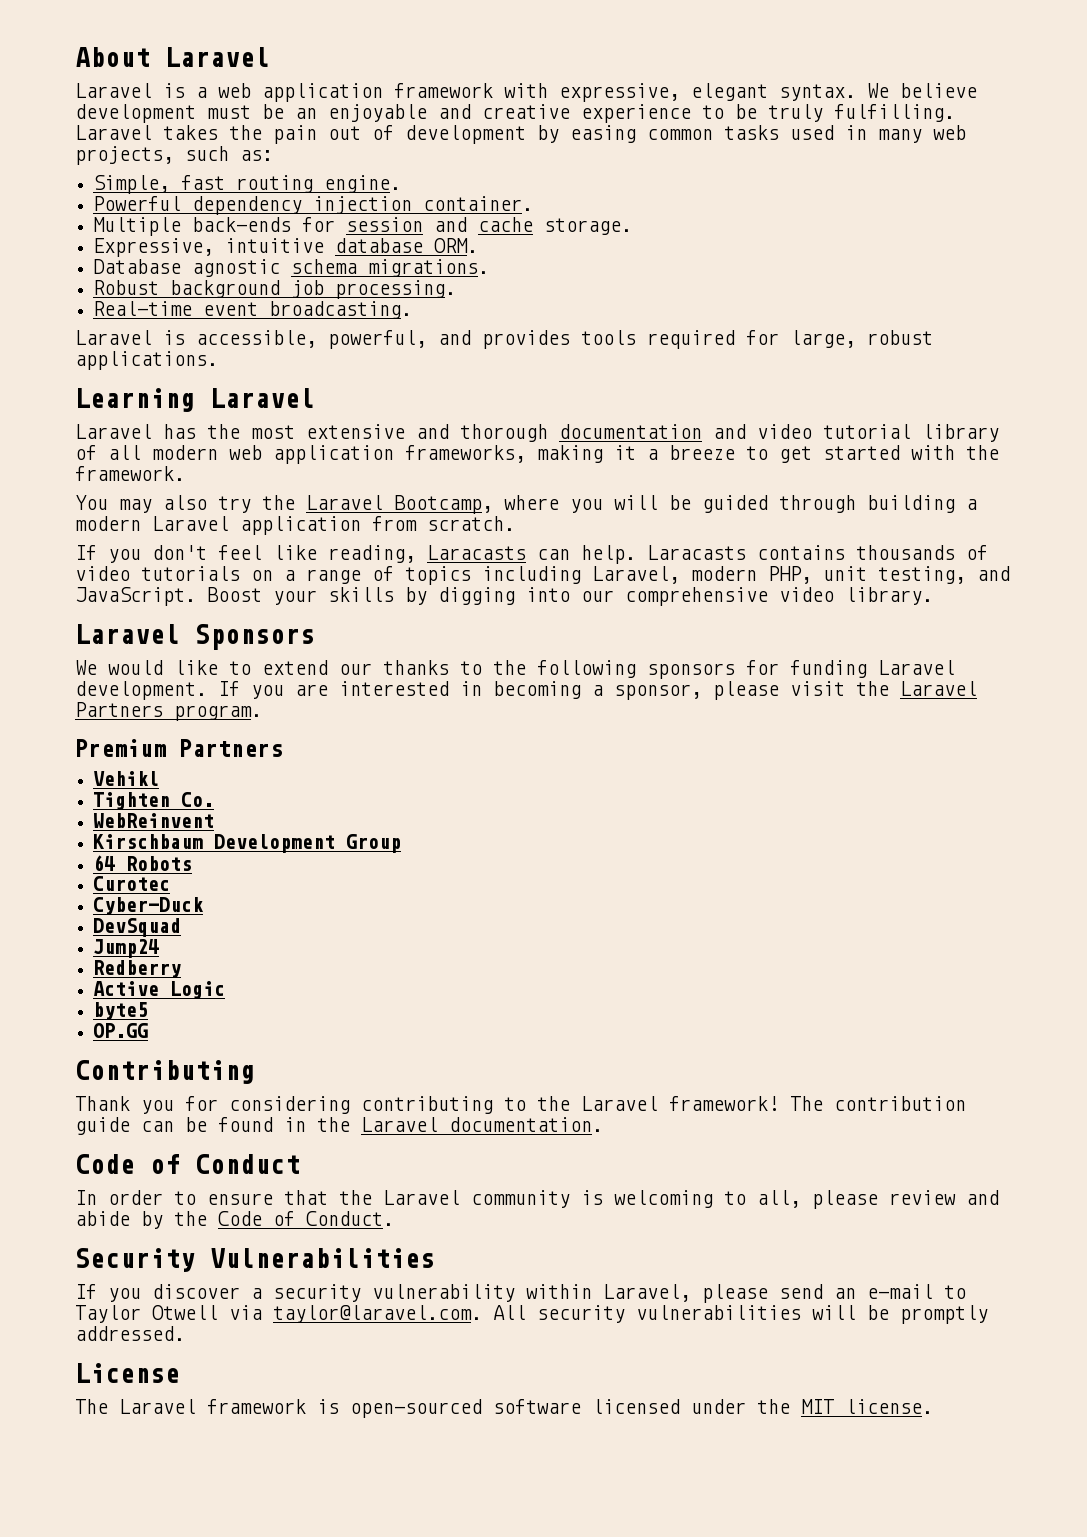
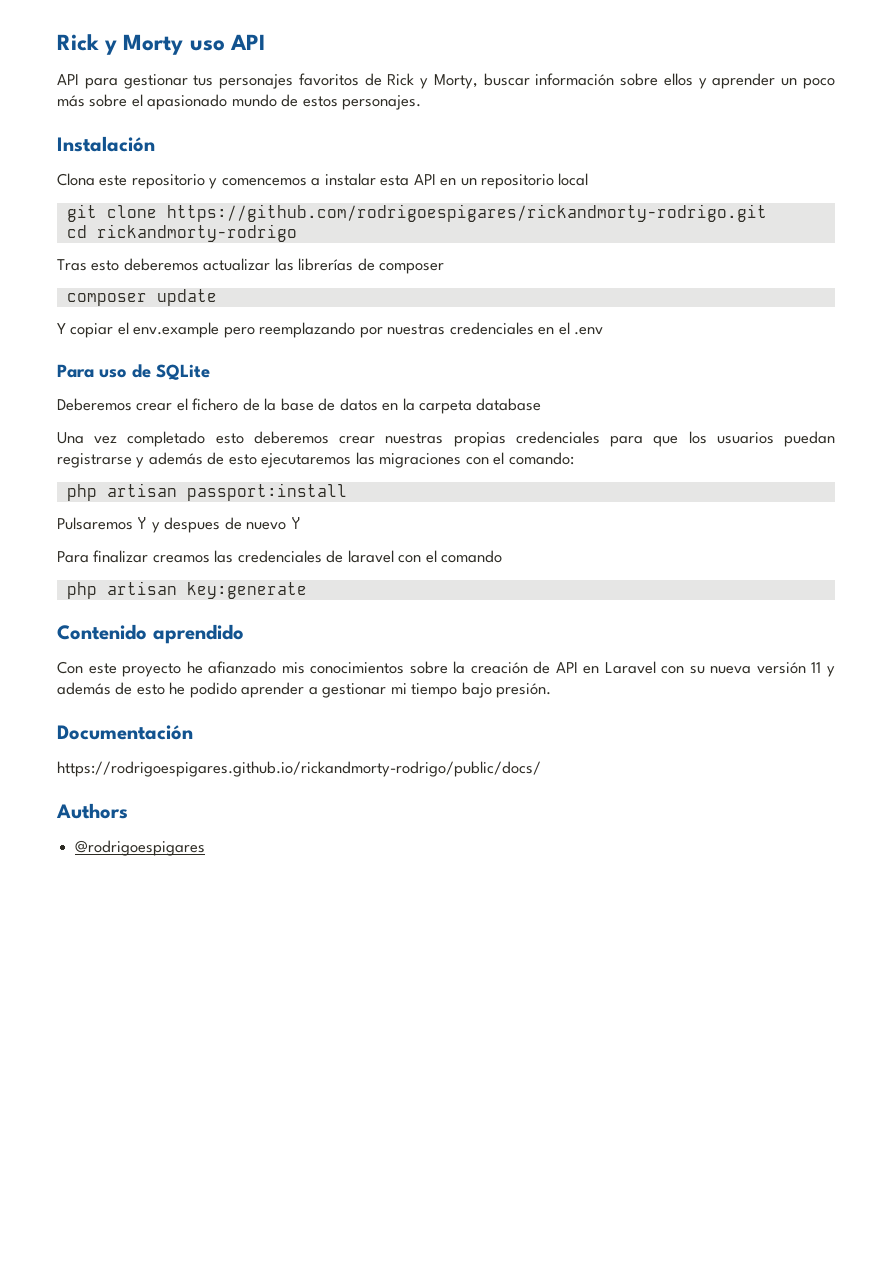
- About Laravel
- Laravel is a web application framework with expressive, elegant syntax. We believe development must be an enjoyable and creative experience to be truly fulfilling. Laravel takes the pain out of development by easing common tasks used in many web projects, such as:
- Simple, fast routing engine.
- Powerful dependency injection container.
- Multiple back-ends for session and cache storage.
- Expressive, intuitive database ORM.
- Database agnostic schema migrations.
- Robust background job processing.
- Real-time event broadcasting.
- Laravel is accessible, powerful, and provides tools required for large, robust applications.
- Learning Laravel
- Laravel has the most extensive and thorough documentation and video tutorial library of all modern web application frameworks, making it a breeze to get started with the framework.
- You may also try the Laravel Bootcamp, where you will be guided through building a modern Laravel application from scratch.
- If you don't feel like reading, Laracasts can help. Laracasts contains thousands of video tutorials on a range of topics including Laravel, modern PHP, unit testing, and JavaScript. Boost your skills by digging into our comprehensive video library.
- Laravel Sponsors
- We would like to extend our thanks to the following sponsors for funding Laravel development. If you are interested in becoming a sponsor, please visit the Laravel Partners program.
- Premium Partners
- Vehikl
- Tighten Co.
- WebReinvent
- Kirschbaum Development Group
- 64 Robots
- Curotec
- Cyber-Duck
- DevSquad
- Jump24
- Redberry
- Active Logic
- byte5
- OP.GG
- Contributing
- Thank you for considering contributing to the Laravel framework! The contribution guide can be found in the Laravel documentation.
- Code of Conduct
- In order to ensure that the Laravel community is welcoming to all, please review and abide by the Code of Conduct.
- Security Vulnerabilities
- If you discover a security vulnerability within Laravel, please send an e-mail to Taylor Otwell via taylor@laravel.com. All security vulnerabilities will be promptly addressed.
- License
- The Laravel framework is open-sourced software licensed under the MIT license.
+ Rick y Morty uso API
+ API para gestionar tus personajes favoritos de Rick y Morty, buscar información sobre ellos y aprender un poco más sobre el apasionado mundo de estos personajes.
+ Instalación
+ Clona este repositorio y comencemos a instalar esta API en un repositorio local
+ git clone https://github.com/rodrigoespigares/rickandmorty-rodrigo.git
+ cd rickandmorty-rodrigo
+ Tras esto deberemos actualizar las librerías de composer
+ composer update
+ Y copiar el env.example pero reemplazando por nuestras credenciales en el .env
+ Para uso de SQLite
+ Deberemos crear el fichero de la base de datos en la carpeta database
+ Una vez completado esto deberemos crear nuestras propias credenciales para que los usuarios puedan registrarse y además de esto ejecutaremos las migraciones con el comando:
+ php artisan passport:install
+ Pulsaremos Y y despues de nuevo Y
+ Para finalizar creamos las credenciales de laravel con el comando
+ php artisan key:generate
+ Contenido aprendido
+ Con este proyecto he afianzado mis conocimientos sobre la creación de API en Laravel con su nueva versión 11 y además de esto he podido aprender a gestionar mi tiempo bajo presión.
+ Documentación
+ https://rodrigoespigares.github.io/rickandmorty-rodrigo/public/docs/
+ Authors
+ @rodrigoespigares

